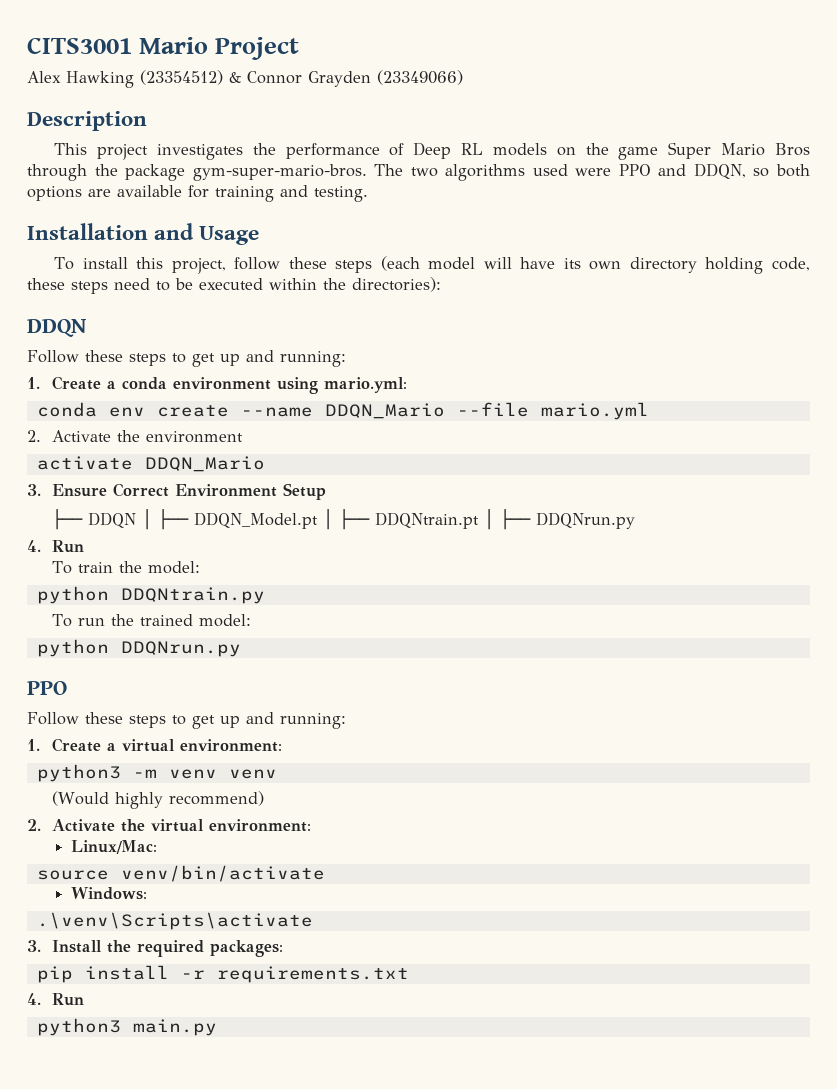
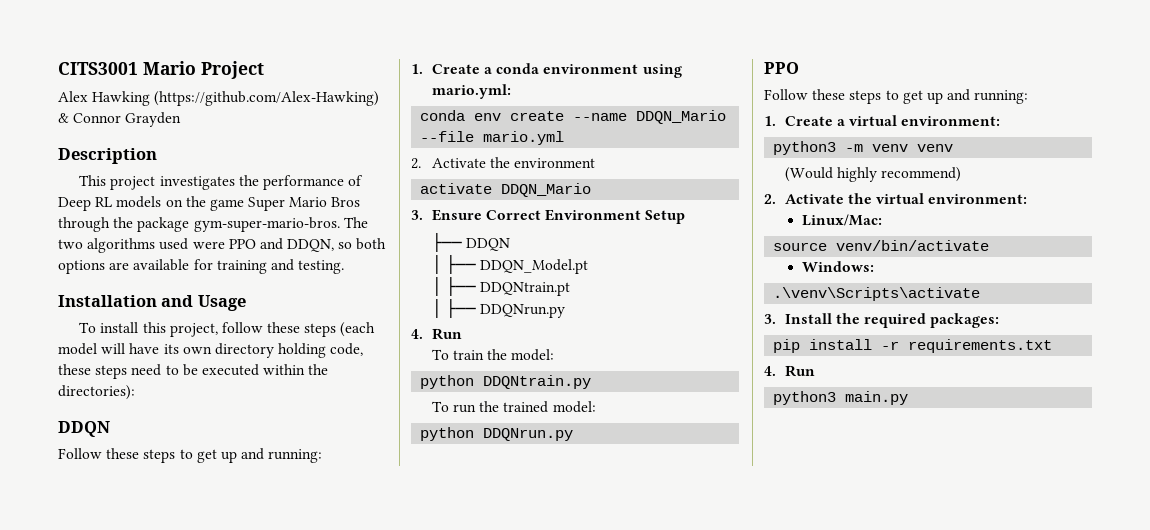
- Alex Hawking (23354512) & Connor Grayden (23349066)
+ Alex Hawking (https://github.com/Alex-Hawking) & Connor Grayden
- ├── DDQN │ ├── DDQN_Model.pt │ ├── DDQNtrain.pt │ ├── DDQNrun.py
+ ├── DDQN
+ │ ├── DDQN_Model.pt
+ │ ├── DDQNtrain.pt
+ │ ├── DDQNrun.py

